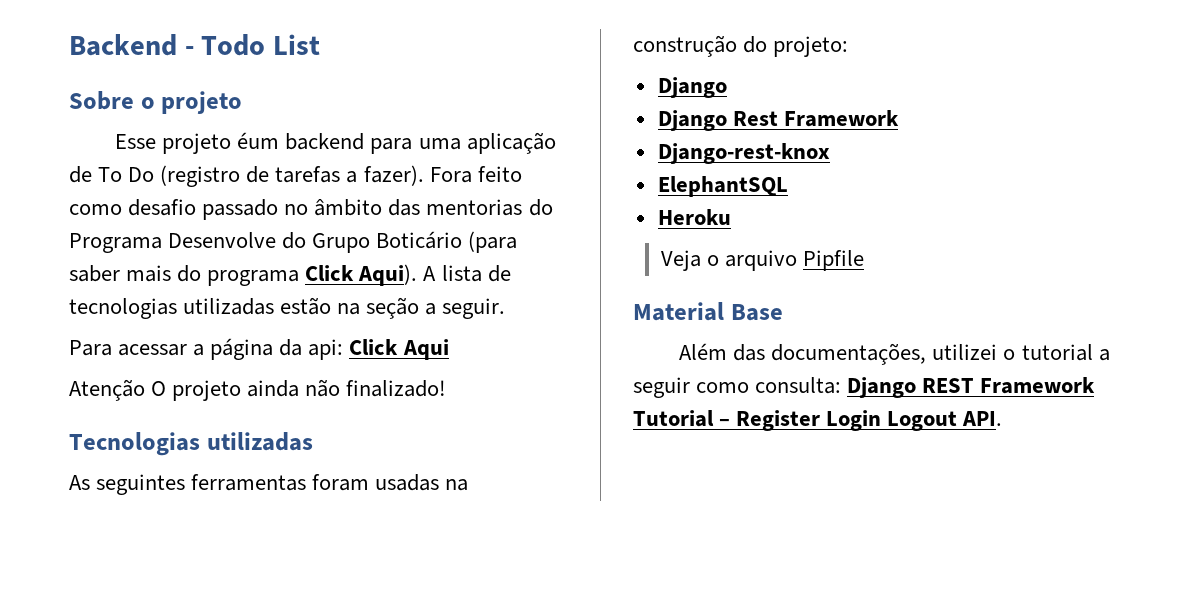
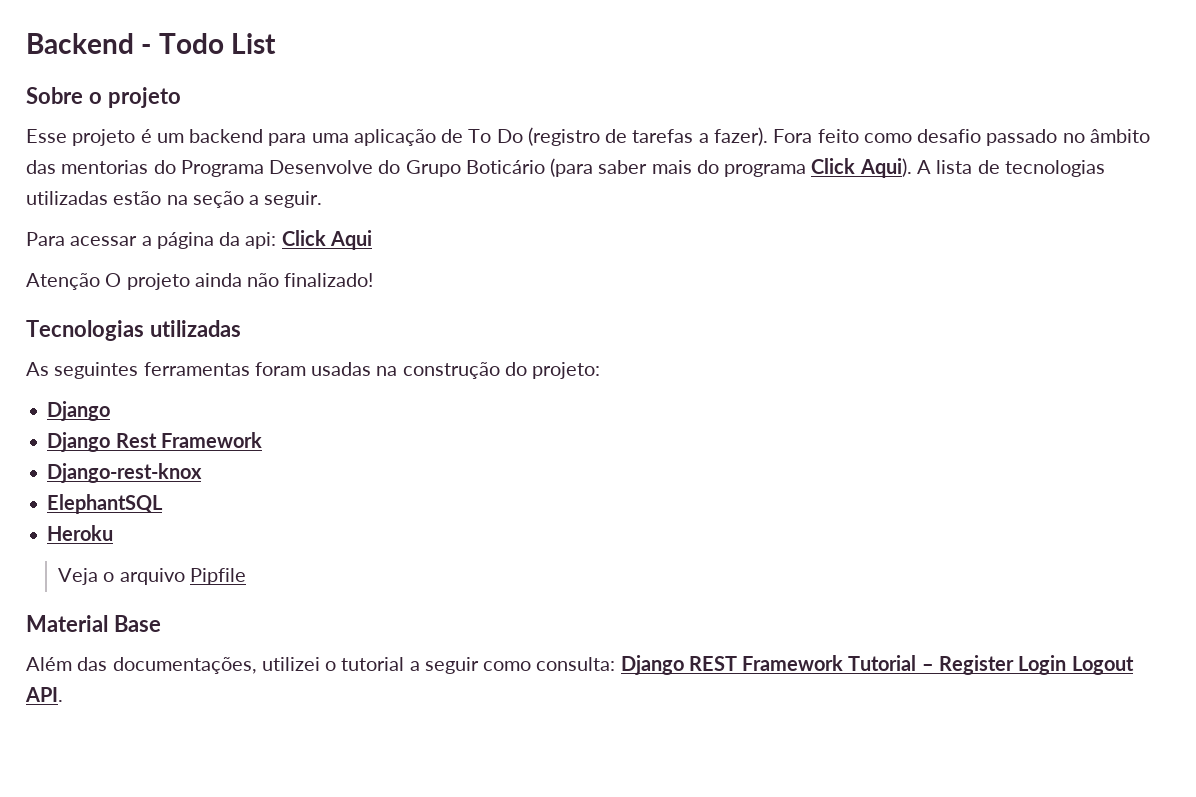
- Esse projeto éum backend para uma aplicação de To Do (registro de tarefas a fazer).
+ Esse projeto é um backend para uma aplicação de To Do (registro de tarefas a fazer).

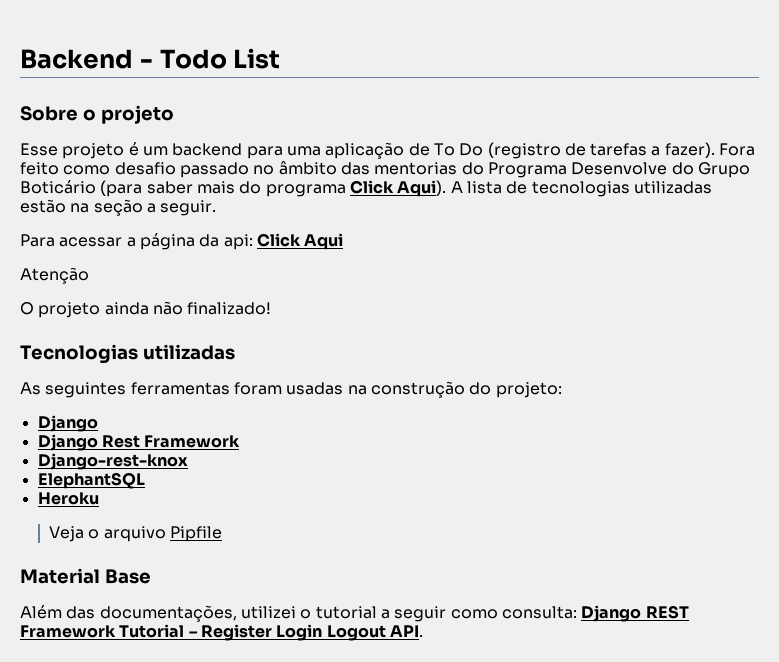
- Atenção O projeto ainda não finalizado!
+ Atenção
+ O projeto ainda não finalizado!

